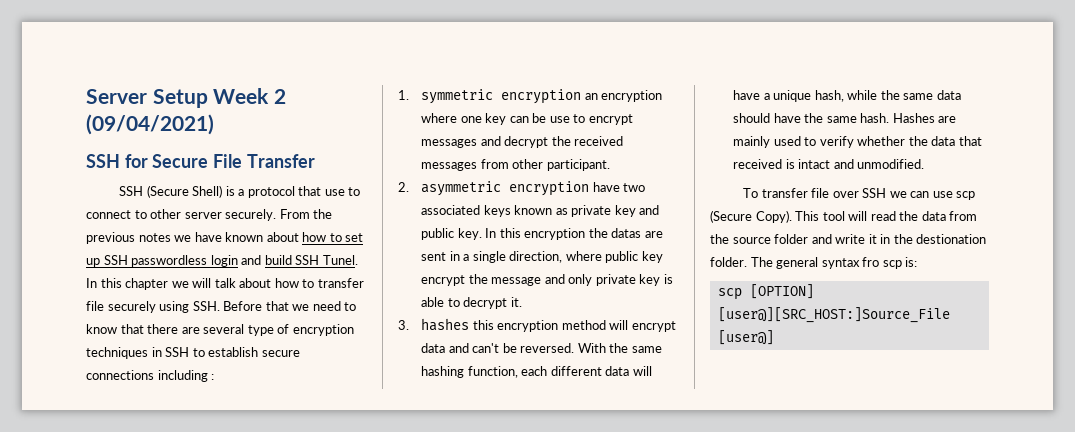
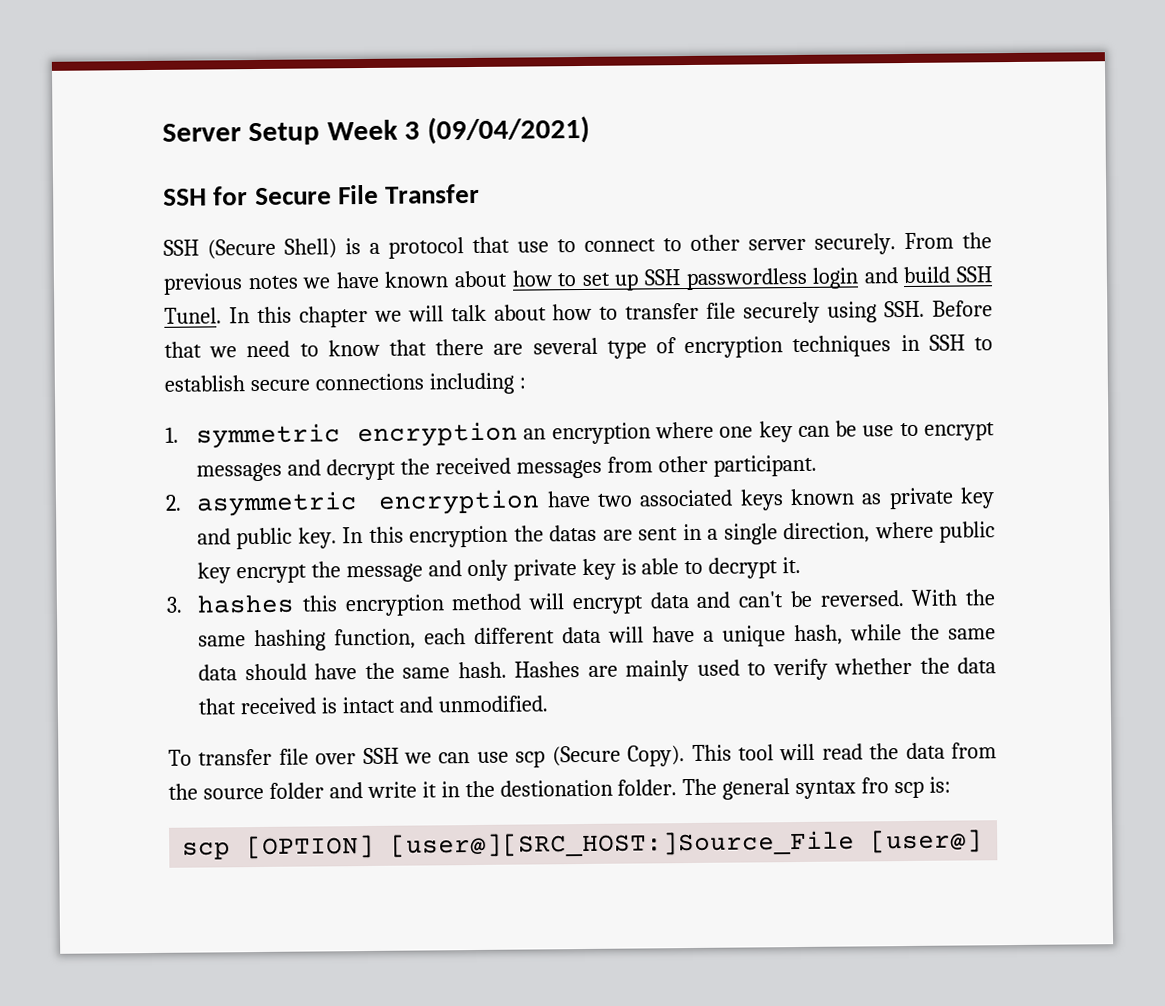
- Server Setup Week 2 (09/04/2021)
+ Server Setup Week 3 (09/04/2021)

